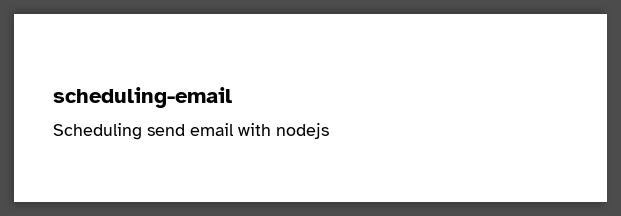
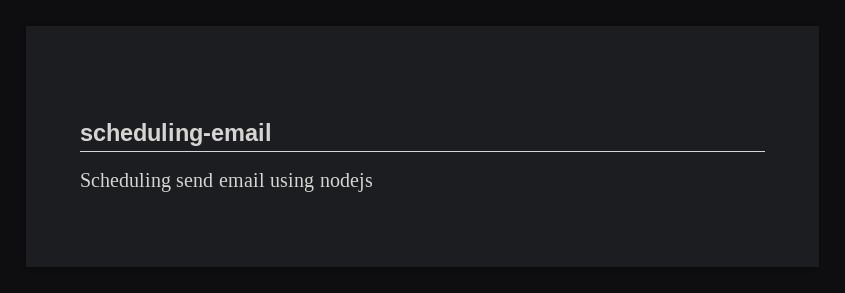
- Scheduling send email with nodejs
+ Scheduling send email using nodejs

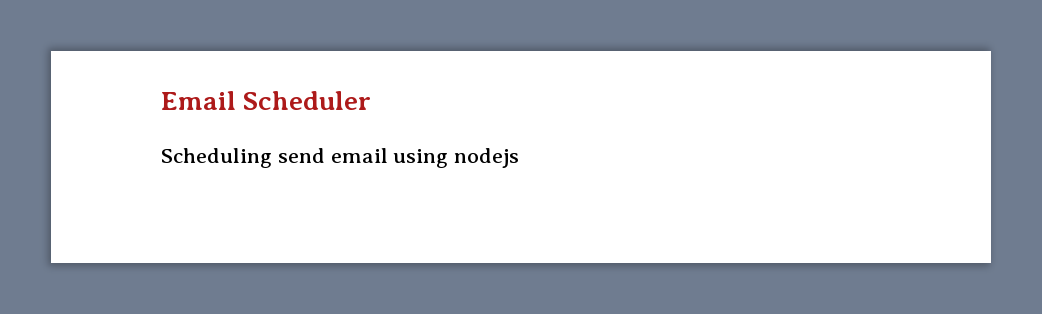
- scheduling-email
+ Email Scheduler

